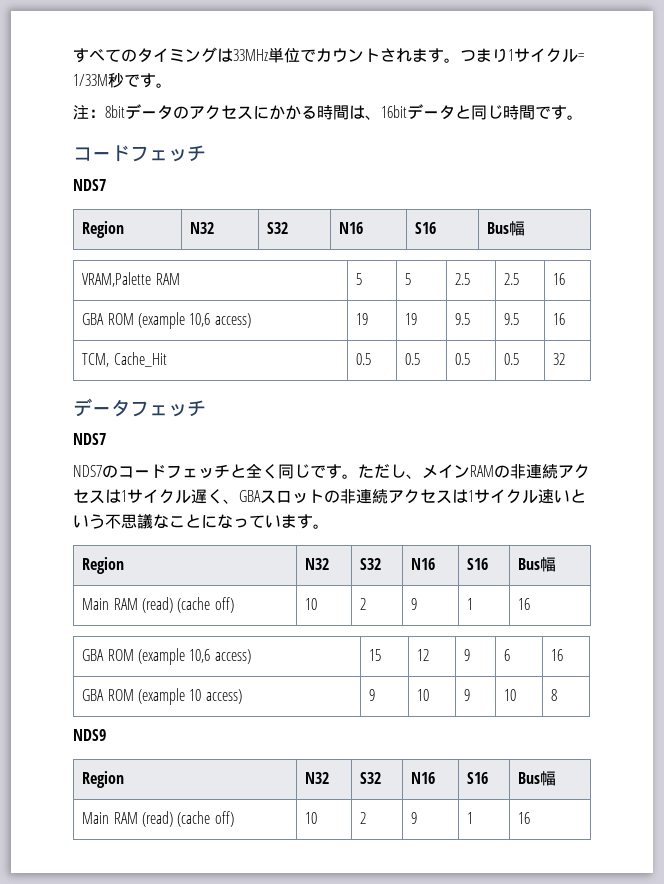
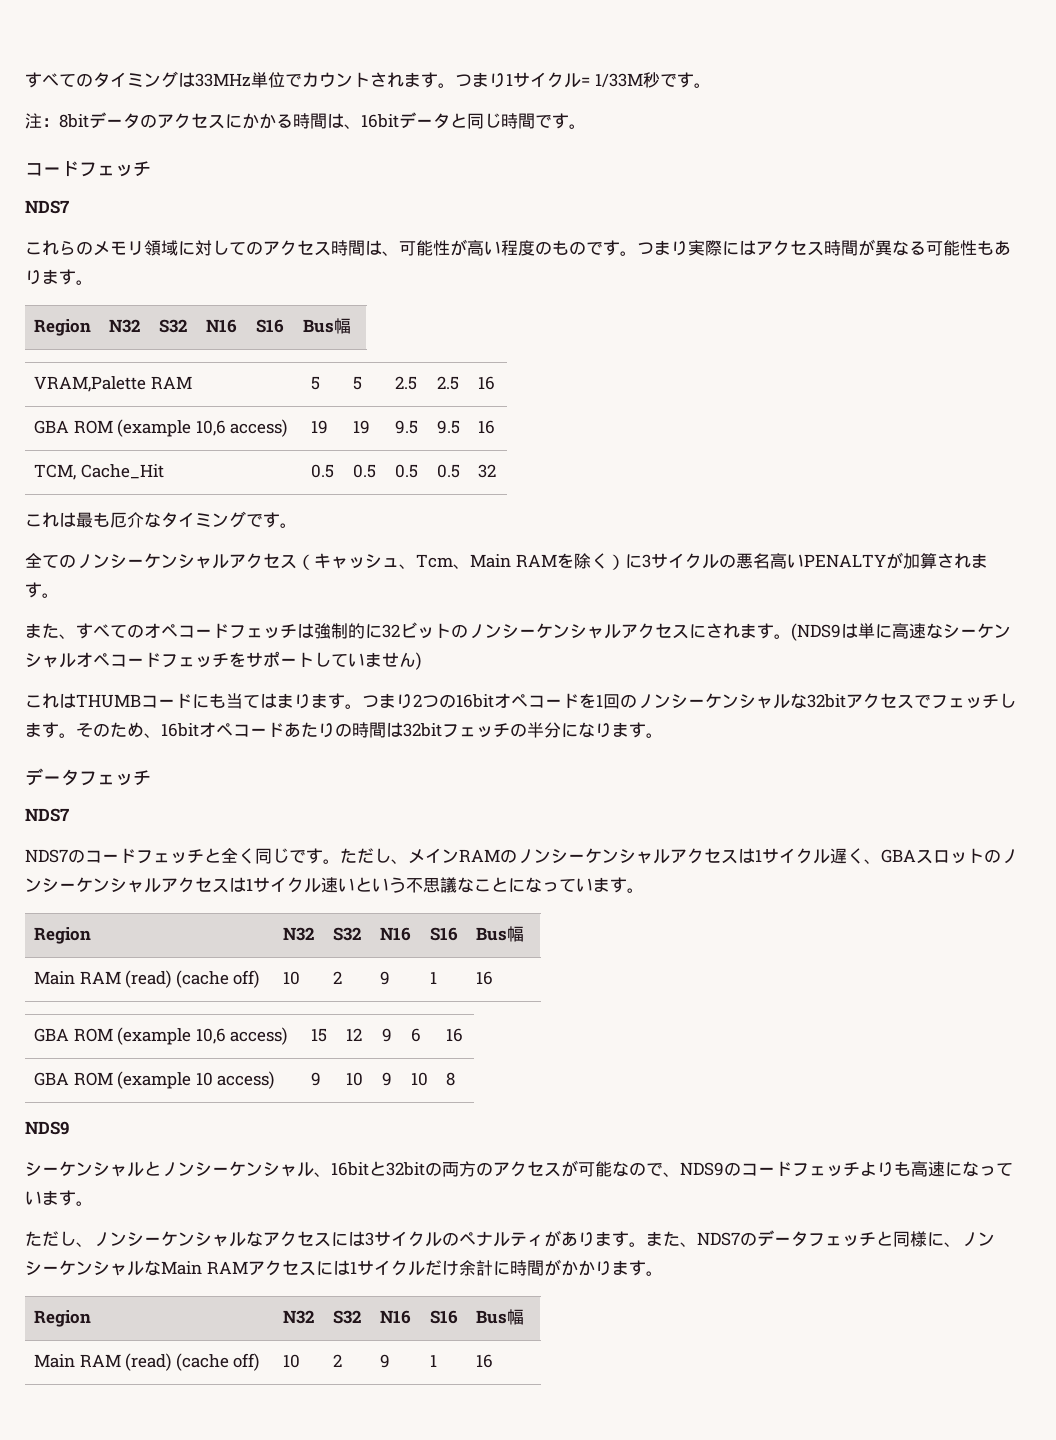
+ これらのメモリ領域に対してのアクセス時間は、可能性が高い程度のものです。つまり実際にはアクセス時間が異なる可能性もあります。
+ これは最も厄介なタイミングです。
+ 全てのノンシーケンシャルアクセス（キャッシュ、Tcm、Main RAMを除く）に3サイクルの悪名高いPENALTYが加算されます。
+ また、すべてのオペコードフェッチは強制的に32ビットのノンシーケンシャルアクセスにされます。(NDS9は単に高速なシーケンシャルオペコードフェッチをサポートしていません)
+ これはTHUMBコードにも当てはまります。つまり2つの16bitオペコードを1回のノンシーケンシャルな32bitアクセスでフェッチします。そのため、16bitオペコードあたりの時間は32bitフェッチの半分になります。
- ただし、メインRAMの非連続アクセスは1サイクル遅く、GBAスロットの非連続アクセスは1サイクル速いという不思議なことになっています。
+ ただし、メインRAMのノンシーケンシャルアクセスは1サイクル遅く、GBAスロットのノンシーケンシャルアクセスは1サイクル速いという不思議なことになっています。
+ シーケンシャルとノンシーケンシャル、16bitと32bitの両方のアクセスが可能なので、NDS9のコードフェッチよりも高速になっています。
+ ただし、ノンシーケンシャルなアクセスには3サイクルのペナルティがあります。また、NDS7のデータフェッチと同様に、ノンシーケンシャルなMain RAMアクセスには1サイクルだけ余計に時間がかかります。

